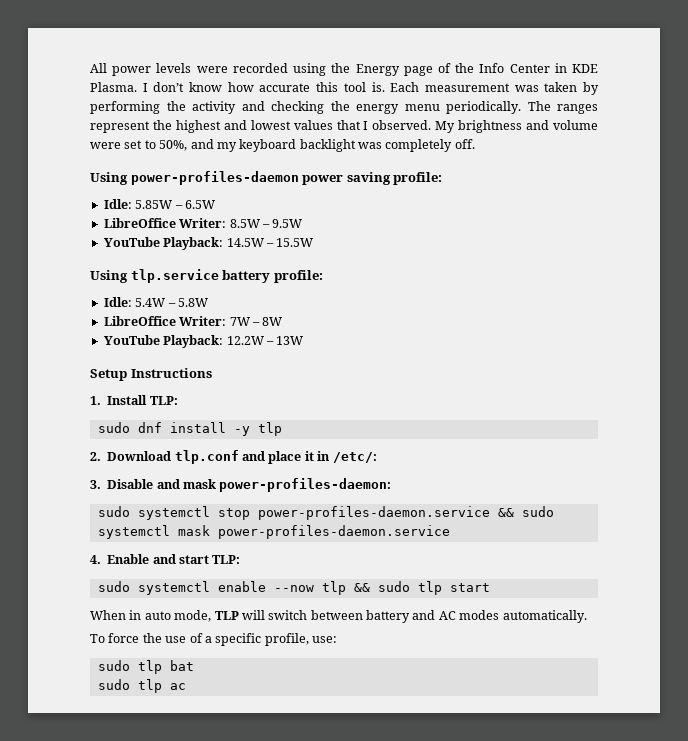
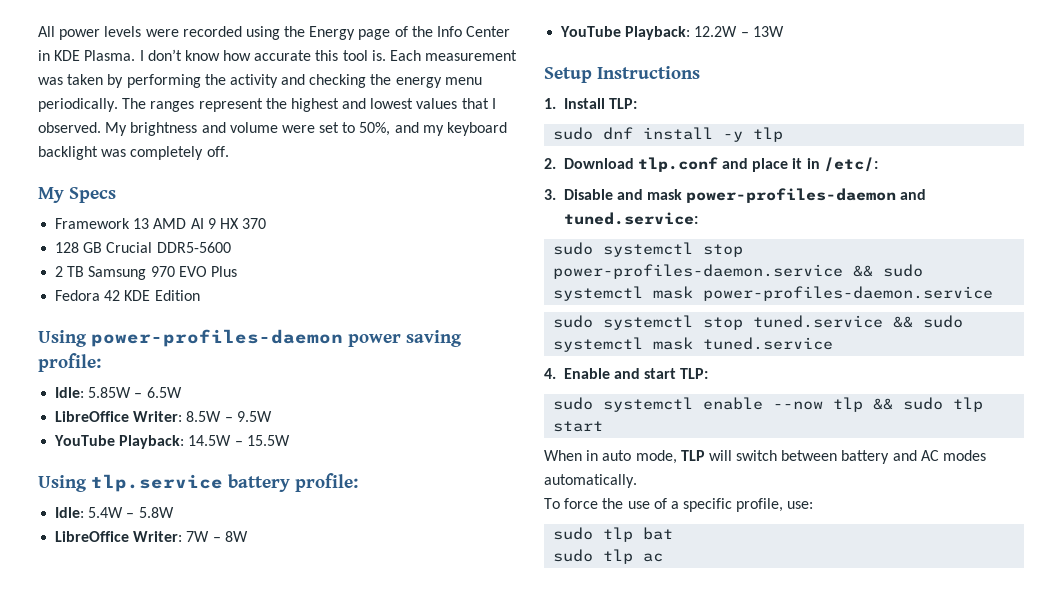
+ My Specs
+ Framework 13 AMD AI 9 HX 370
+ 128 GB Crucial DDR5-5600
+ 2 TB Samsung 970 EVO Plus
+ Fedora 42 KDE Edition
- 3. Disable and mask power-profiles-daemon:
+ 3. Disable and mask power-profiles-daemon and tuned.service:
+ sudo systemctl stop tuned.service && sudo systemctl mask tuned.service

